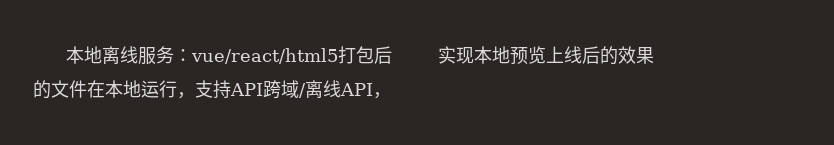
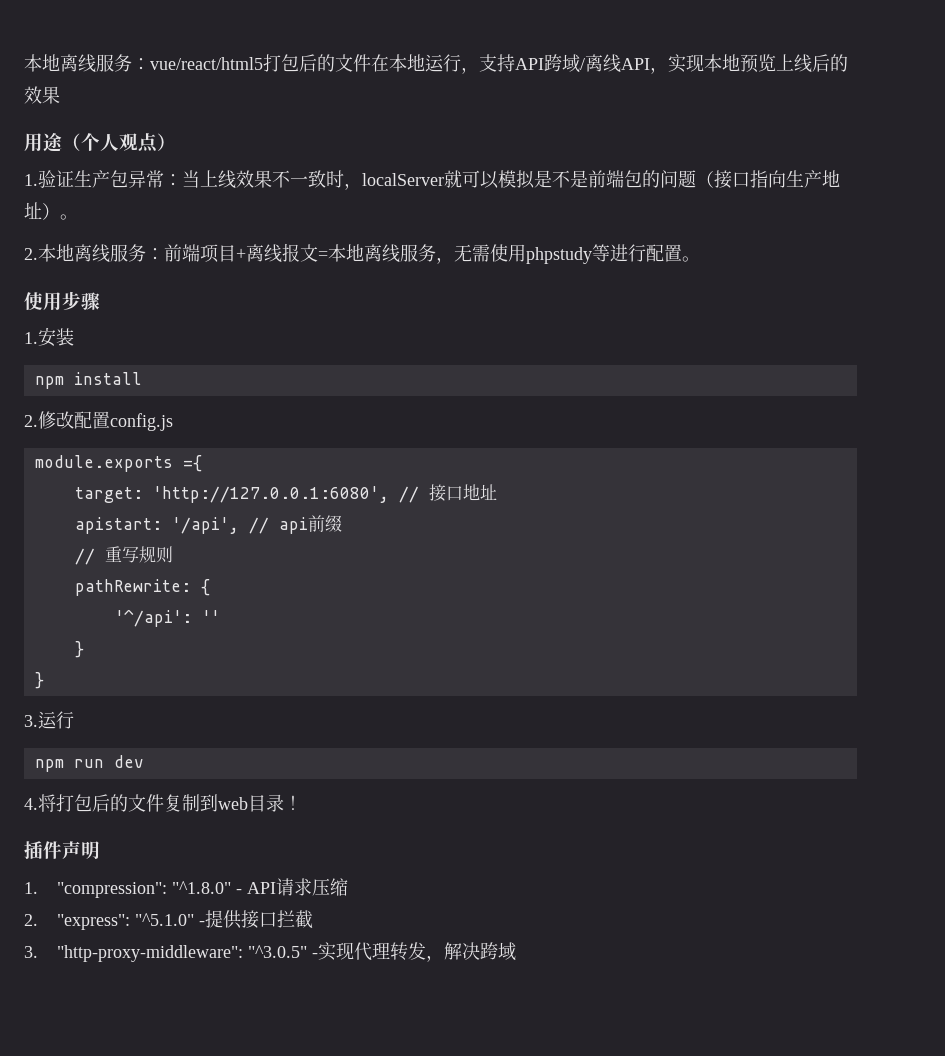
+ 用途（个人观点）
+ 1.验证生产包异常：当上线效果不一致时，localServer就可以模拟是不是前端包的问题（接口指向生产地址）。
+ 2.本地离线服务：前端项目+离线报文=本地离线服务，无需使用phpstudy等进行配置。
+ 使用步骤
+ 1.安装
+ npm install
+ 2.修改配置config.js
+ module.exports ={
+ target: 'http://127.0.0.1:6080', // 接口地址
+ apistart: '/api', // api前缀
+ // 重写规则
+ pathRewrite: {
+ '^/api': ''
+ }
+ }
+ 3.运行
+ npm run dev
+ 4.将打包后的文件复制到web目录！
+ 插件声明
+ 1. "compression": "^1.8.0" - API请求压缩
+ 2. "express": "^5.1.0" -提供接口拦截
+ 3. "http-proxy-middleware": "^3.0.5" -实现代理转发，解决跨域

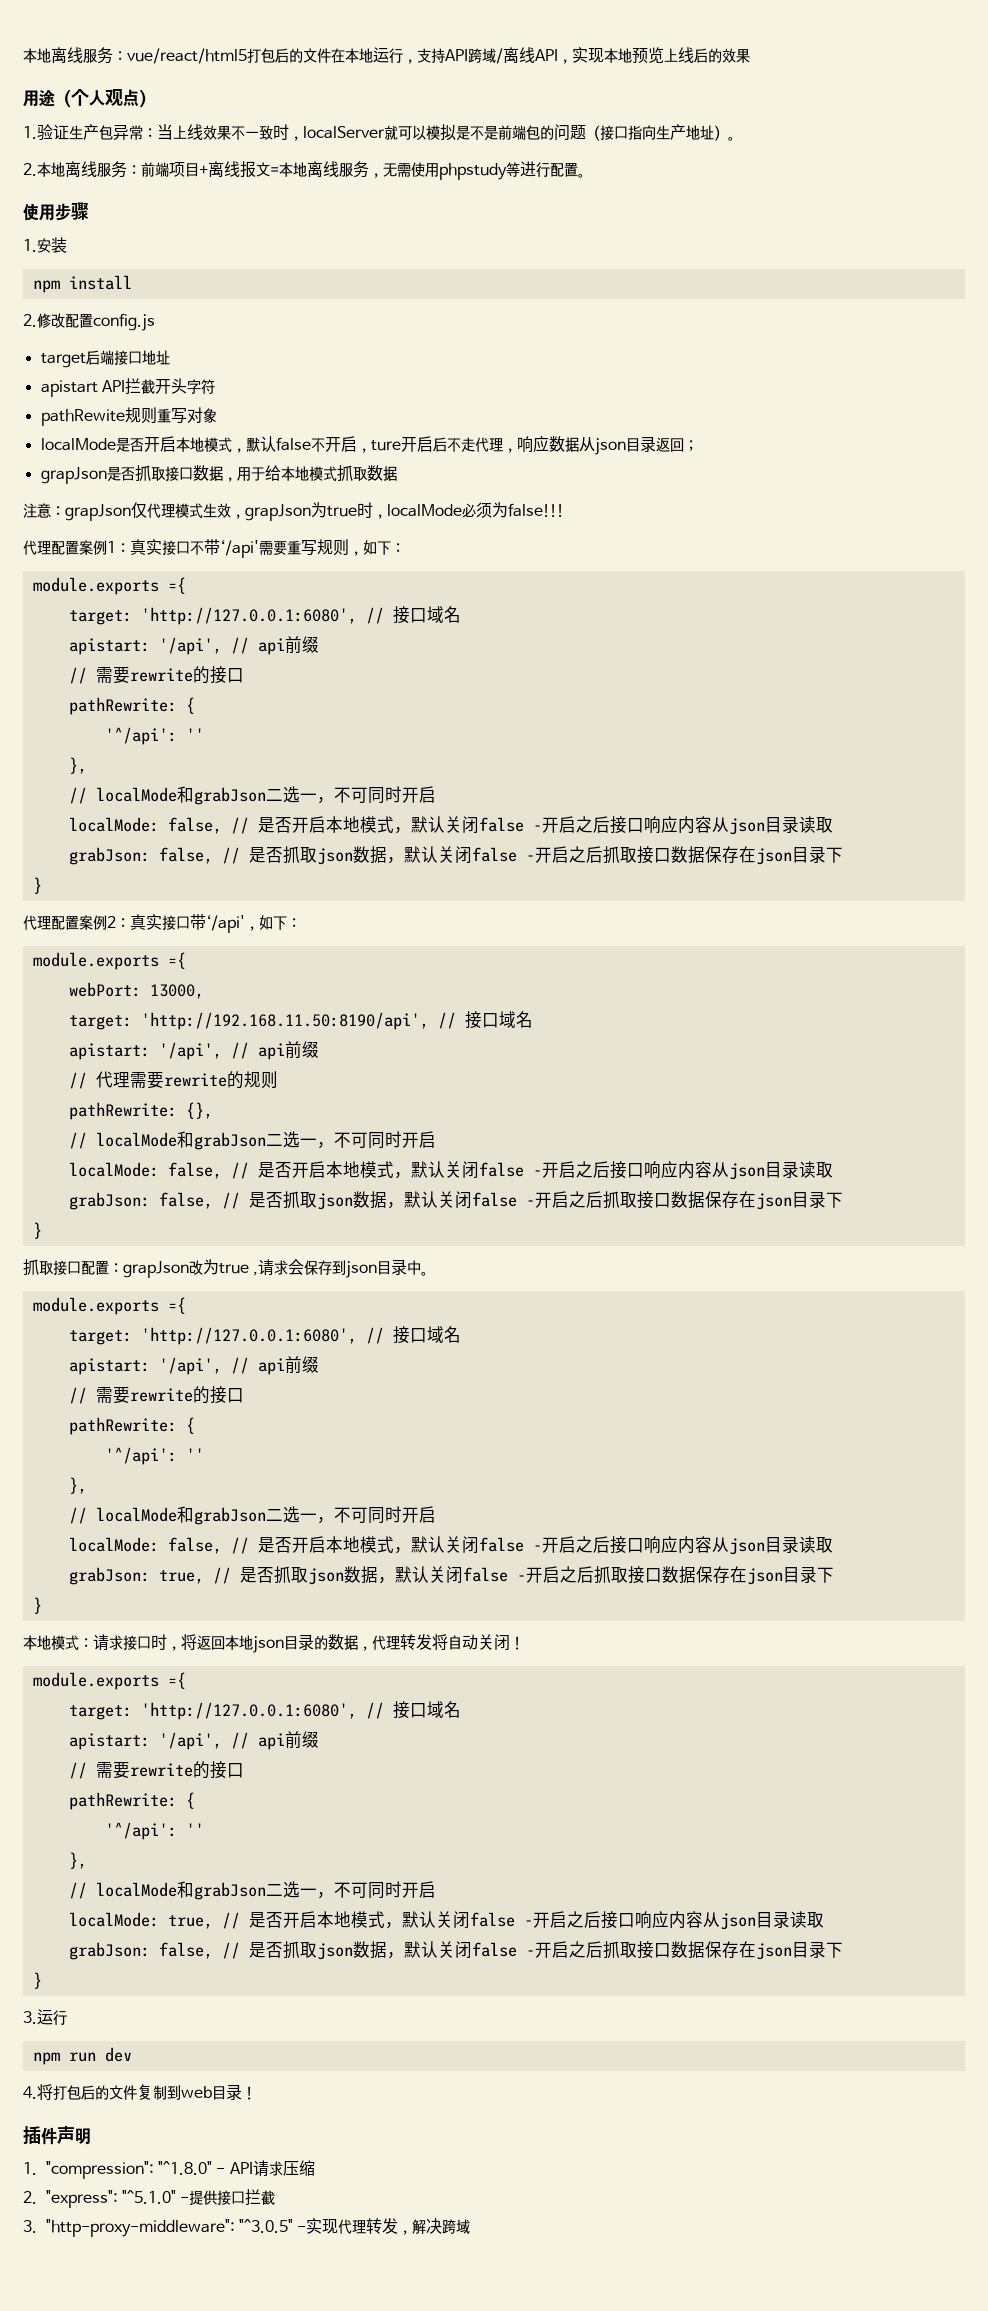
+ target后端接口地址
+ apistart API拦截开头字符
+ pathRewite规则重写对象
+ localMode是否开启本地模式，默认false不开启，ture开启后不走代理，响应数据从json目录返回；
+ grapJson是否抓取接口数据，用于给本地模式抓取数据
+ 注意：grapJson仅代理模式生效，grapJson为true时，localMode必须为false!!!
+ 代理配置案例1：真实接口不带‘/api'需要重写规则，如下：
  module.exports ={
- target: 'http://127.0.0.1:6080', // 接口地址
+ target: 'http://127.0.0.1:6080', // 接口域名
  apistart: '/api', // api前缀
- // 重写规则
+ // 需要rewrite的接口
  pathRewrite: {
  '^/api': ''
+ },
+ // localMode和grabJson二选一，不可同时开启
+ localMode: false, // 是否开启本地模式，默认关闭false -开启之后接口响应内容从json目录读取
+ grabJson: false, // 是否抓取json数据，默认关闭false -开启之后抓取接口数据保存在json目录下
  }
+ 代理配置案例2：真实接口带‘/api'，如下：
+ module.exports ={
+ webPort: 13000,
+ target: 'http://192.168.11.50:8190/api', // 接口域名
+ apistart: '/api', // api前缀
+ // 代理需要rewrite的规则
+ pathRewrite: {},
+ // localMode和grabJson二选一，不可同时开启
+ localMode: false, // 是否开启本地模式，默认关闭false -开启之后接口响应内容从json目录读取
+ grabJson: false, // 是否抓取json数据，默认关闭false -开启之后抓取接口数据保存在json目录下
+ }
+ 抓取接口配置：grapJson改为true ,请求会保存到json目录中。
+ module.exports ={
+ target: 'http://127.0.0.1:6080', // 接口域名
+ apistart: '/api', // api前缀
+ // 需要rewrite的接口
+ pathRewrite: {
+ '^/api': ''
+ },
+ // localMode和grabJson二选一，不可同时开启
+ localMode: false, // 是否开启本地模式，默认关闭false -开启之后接口响应内容从json目录读取
+ grabJson: true, // 是否抓取json数据，默认关闭false -开启之后抓取接口数据保存在json目录下
+ }
+ 本地模式：请求接口时，将返回本地json目录的数据，代理转发将自动关闭！
+ module.exports ={
+ target: 'http://127.0.0.1:6080', // 接口域名
+ apistart: '/api', // api前缀
+ // 需要rewrite的接口
+ pathRewrite: {
+ '^/api': ''
+ },
+ // localMode和grabJson二选一，不可同时开启
+ localMode: true, // 是否开启本地模式，默认关闭false -开启之后接口响应内容从json目录读取
+ grabJson: false, // 是否抓取json数据，默认关闭false -开启之后抓取接口数据保存在json目录下

